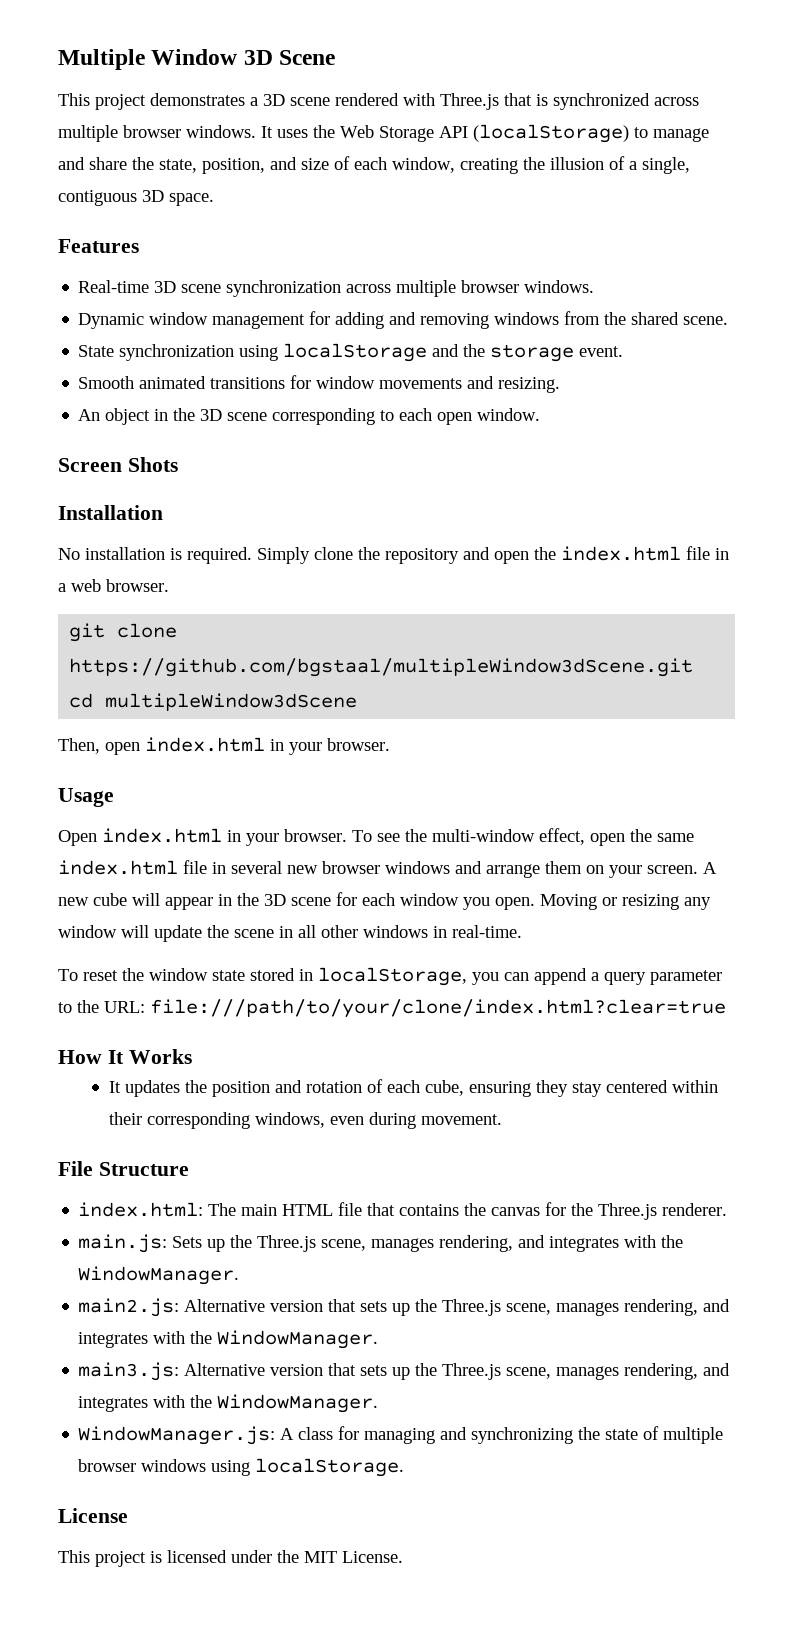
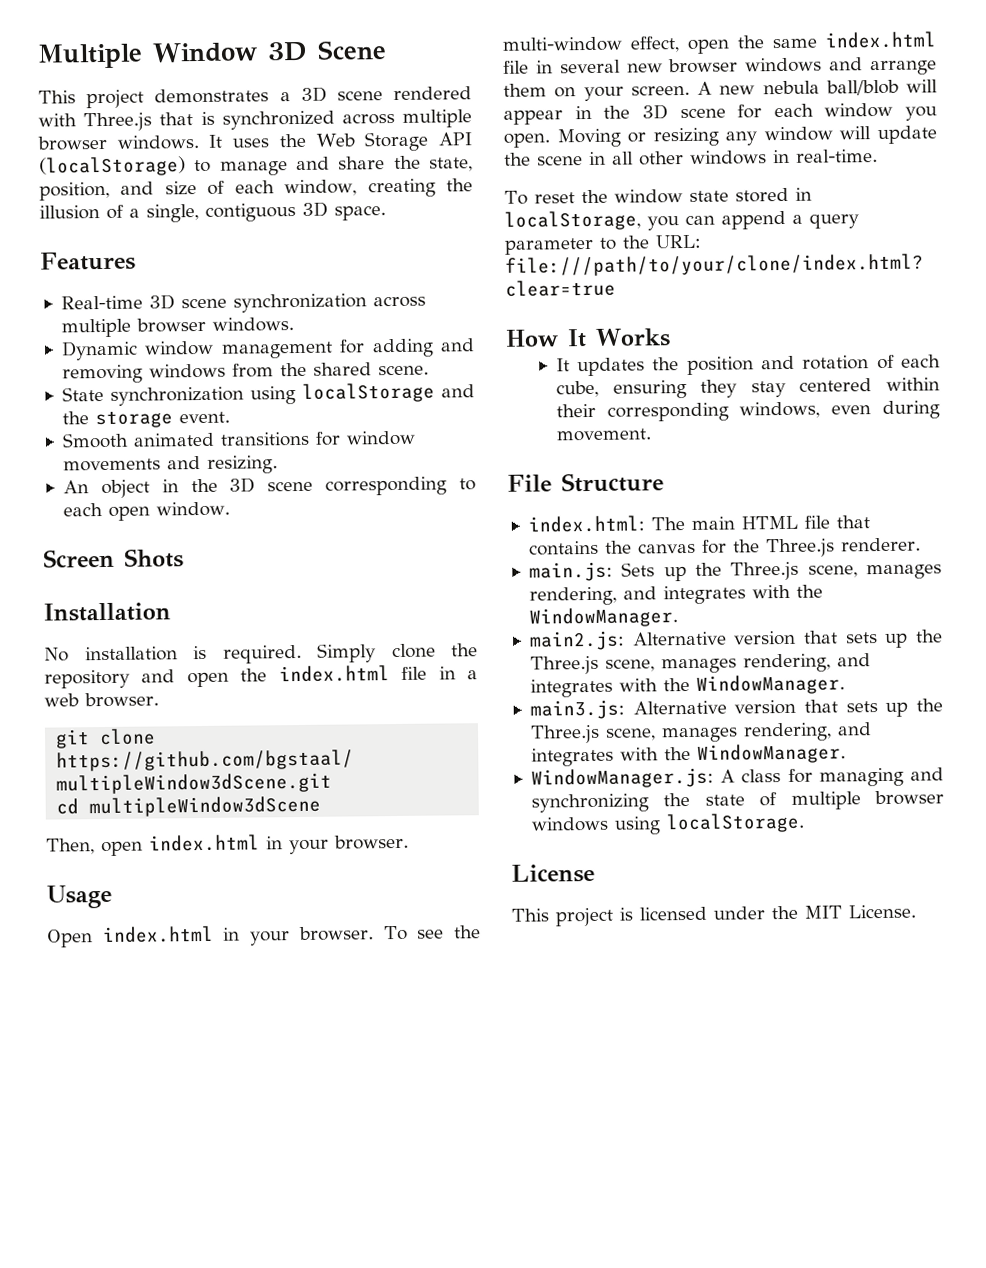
- A new cube will appear in the 3D scene for each window you open.
+ A new nebula ball/blob will appear in the 3D scene for each window you open.

